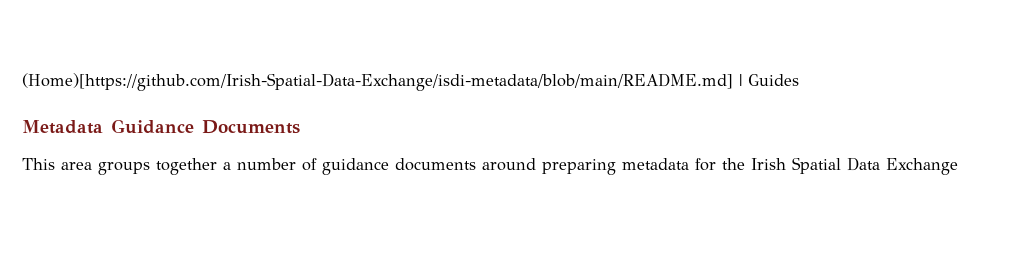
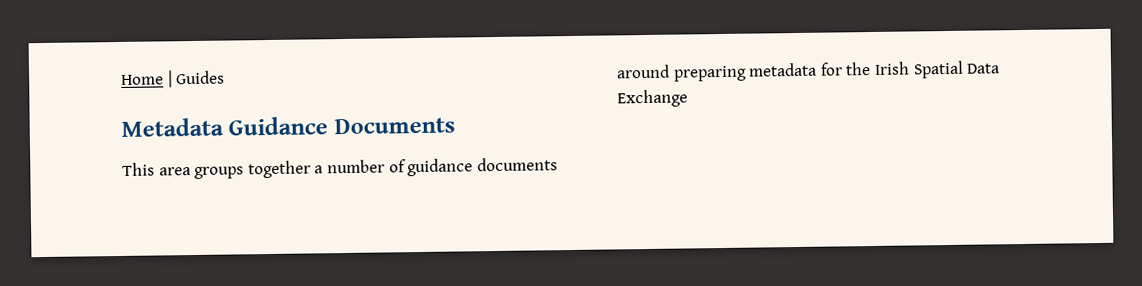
- (Home)[https://github.com/Irish-Spatial-Data-Exchange/isdi-metadata/blob/main/README.md] | Guides
+ Home | Guides

